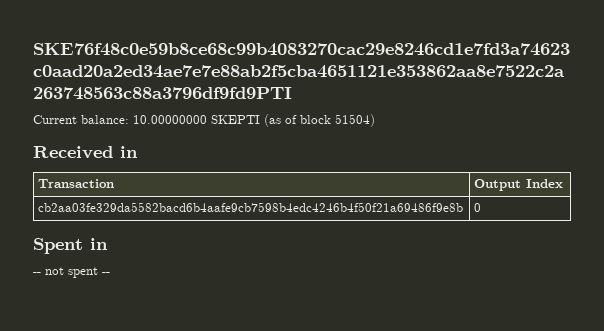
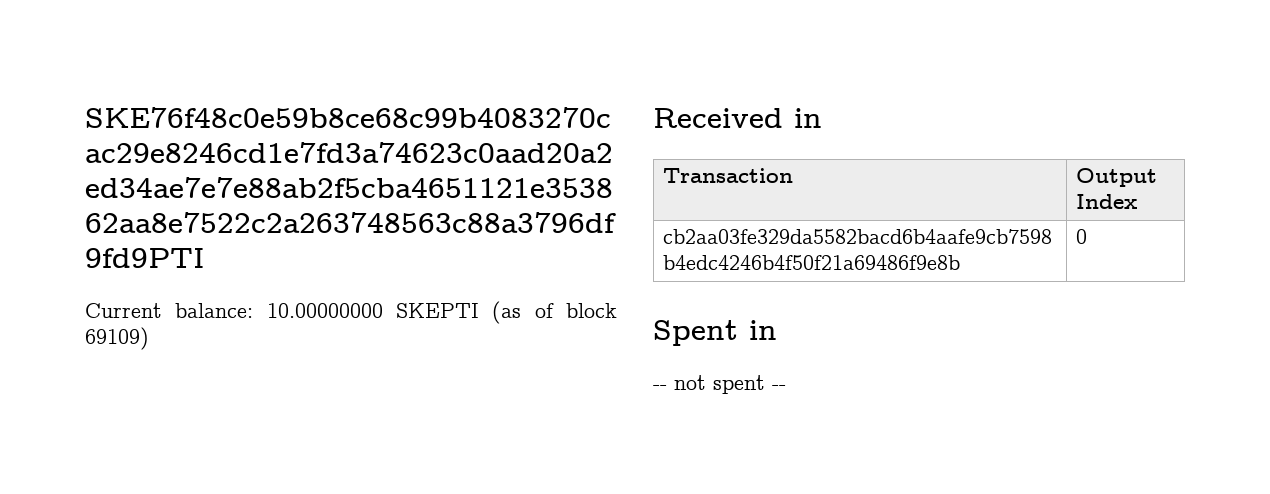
- Current balance: 10.00000000 SKEPTI (as of block 51504)
+ Current balance: 10.00000000 SKEPTI (as of block 69109)

